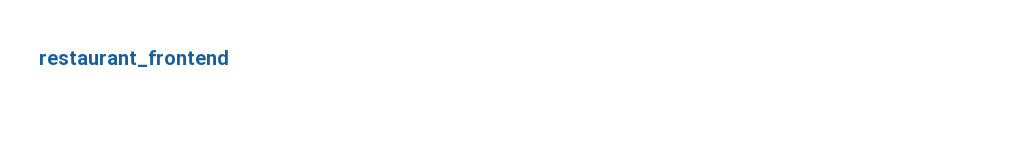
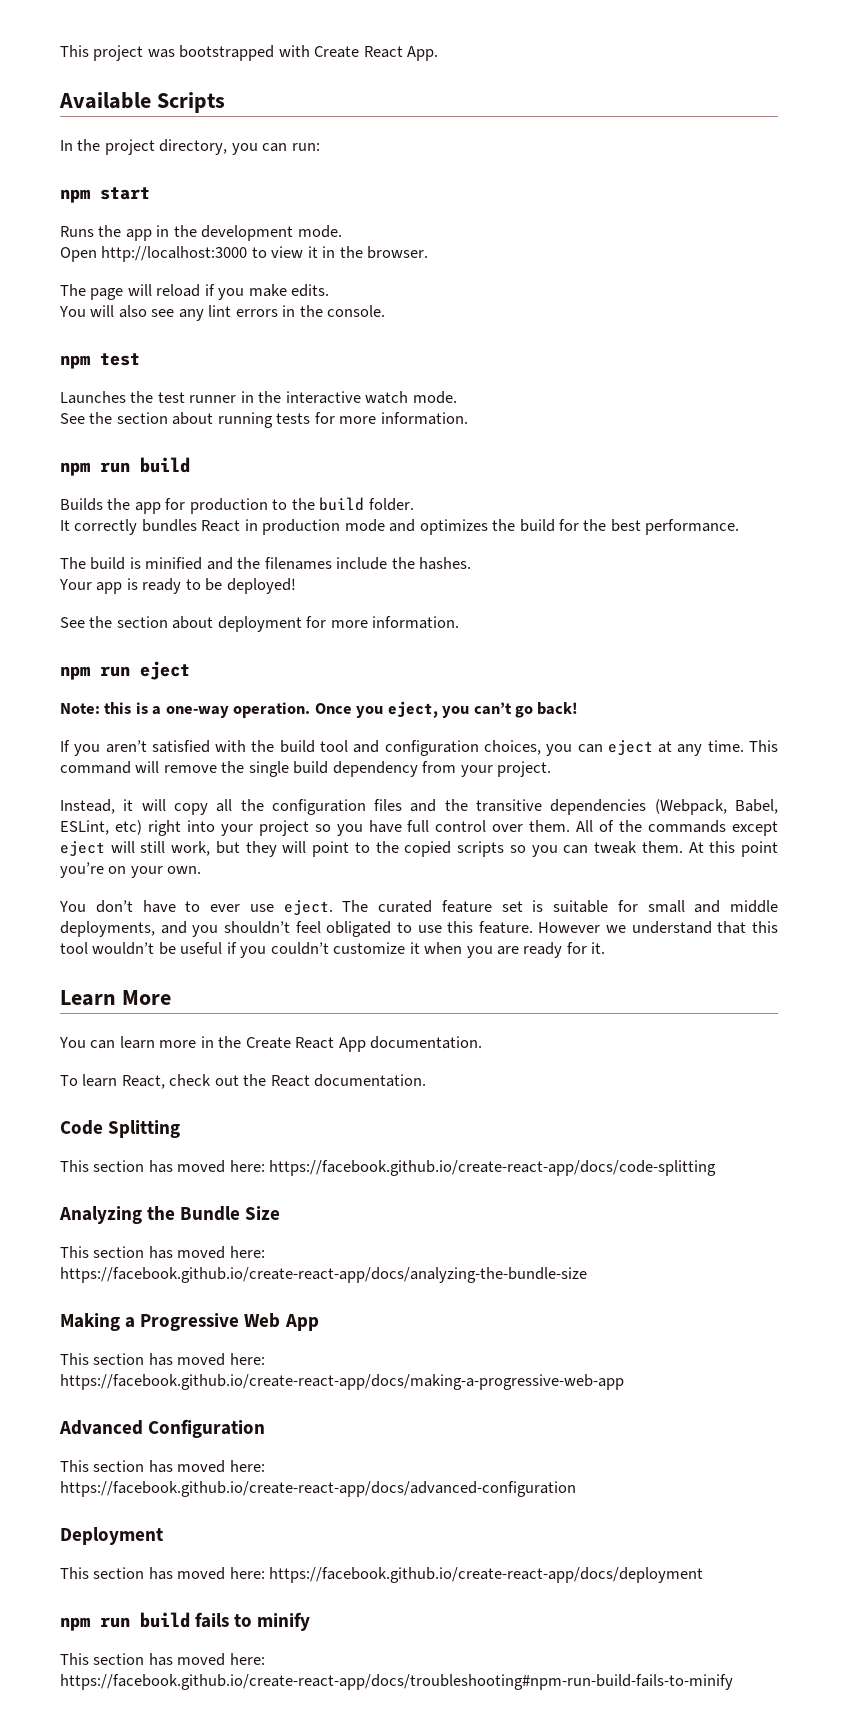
- restaurant_frontend
+ This project was bootstrapped with Create React App.
+ Available Scripts
+ In the project directory, you can run:
+ npm start
+ Runs the app in the development mode.
+ Open http://localhost:3000 to view it in the browser.
+ The page will reload if you make edits.
+ You will also see any lint errors in the console.
+ npm test
+ Launches the test runner in the interactive watch mode.
+ See the section about running tests for more information.
+ npm run build
+ Builds the app for production to the build folder.
+ It correctly bundles React in production mode and optimizes the build for the best performance.
+ The build is minified and the filenames include the hashes.
+ Your app is ready to be deployed!
+ See the section about deployment for more information.
+ npm run eject
+ Note: this is a one-way operation. Once you eject, you can’t go back!
+ If you aren’t satisfied with the build tool and configuration choices, you can eject at any time. This command will remove the single build dependency from your project.
+ Instead, it will copy all the configuration files and the transitive dependencies (Webpack, Babel, ESLint, etc) right into your project so you have full control over them. All of the commands except eject will still work, but they will point to the copied scripts so you can tweak them. At this point you’re on your own.
+ You don’t have to ever use eject. The curated feature set is suitable for small and middle deployments, and you shouldn’t feel obligated to use this feature. However we understand that this tool wouldn’t be useful if you couldn’t customize it when you are ready for it.
+ Learn More
+ You can learn more in the Create React App documentation.
+ To learn React, check out the React documentation.
+ Code Splitting
+ This section has moved here: https://facebook.github.io/create-react-app/docs/code-splitting
+ Analyzing the Bundle Size
+ This section has moved here: https://facebook.github.io/create-react-app/docs/analyzing-the-bundle-size
+ Making a Progressive Web App
+ This section has moved here: https://facebook.github.io/create-react-app/docs/making-a-progressive-web-app
+ Advanced Configuration
+ This section has moved here: https://facebook.github.io/create-react-app/docs/advanced-configuration
+ Deployment
+ This section has moved here: https://facebook.github.io/create-react-app/docs/deployment
+ npm run build fails to minify
+ This section has moved here: https://facebook.github.io/create-react-app/docs/troubleshooting#npm-run-build-fails-to-minify

